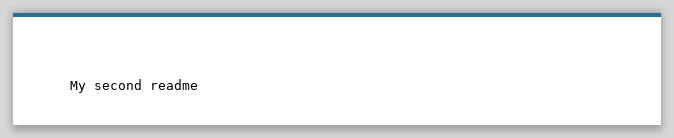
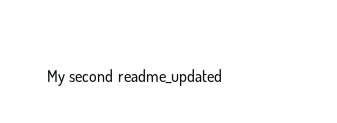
- My second readme
+ My second readme_updated

